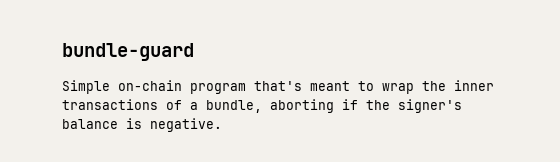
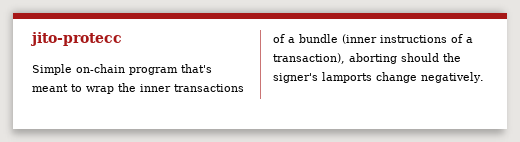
- bundle-guard
+ jito-protecc
- Simple on-chain program that's meant to wrap the inner transactions of a bundle, aborting if the signer's balance is negative.
+ Simple on-chain program that's meant to wrap the inner transactions of a bundle (inner instructions of a transaction), aborting should the signer's lamports change negatively.

